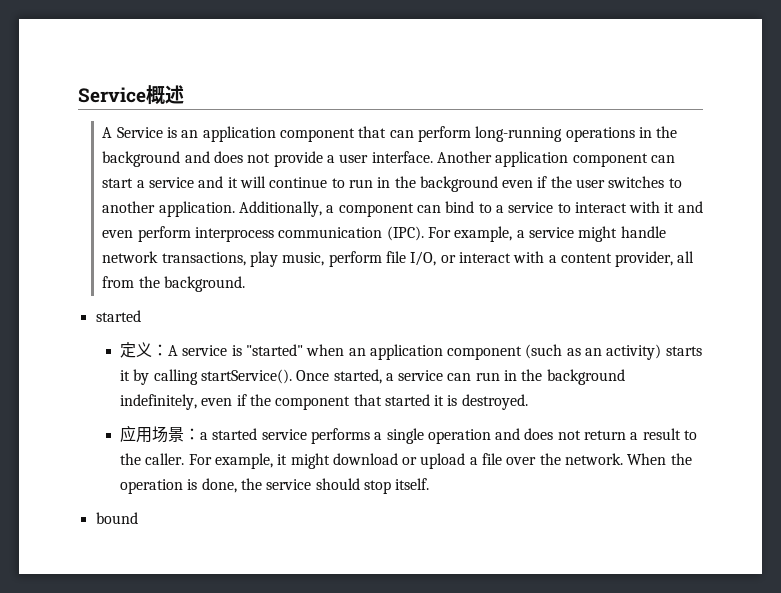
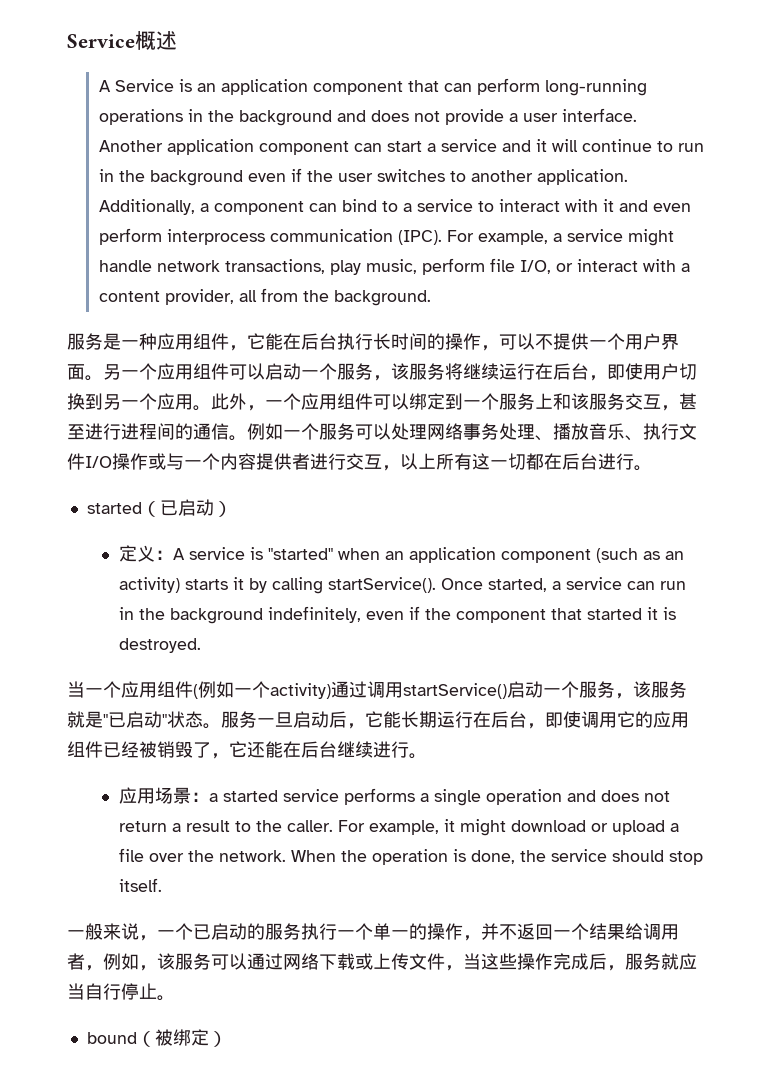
  For example, a service might handle network transactions, play music, perform file I/O, or interact with a content provider, all from the background.
- started
+ 服务是一种应用组件，它能在后台执行长时间的操作，可以不提供一个用户界面。另一个应用组件可以启动一个服务，该服务将继续运行在后台，即使用户切换到另一个应用。此外，一个应用组件可以绑定到一个服务上和该服务交互，甚至进行进程间的通信。例如一个服务可以处理网络事务处理、播放音乐、执行文件I/O操作或与一个内容提供者进行交互，以上所有这一切都在后台进行。
+ started（已启动）
+ 当一个应用组件(例如一个activity)通过调用startService()启动一个服务，该服务就是"已启动"状态。服务一旦启动后，它能长期运行在后台，即使调用它的应用组件已经被销毁了，它还能在后台继续进行。
+ 一般来说，一个已启动的服务执行一个单一的操作，并不返回一个结果给调用者，例如，该服务可以通过网络下载或上传文件，当这些操作完成后，服务就应当自行停止。
- bound
+ bound（被绑定）

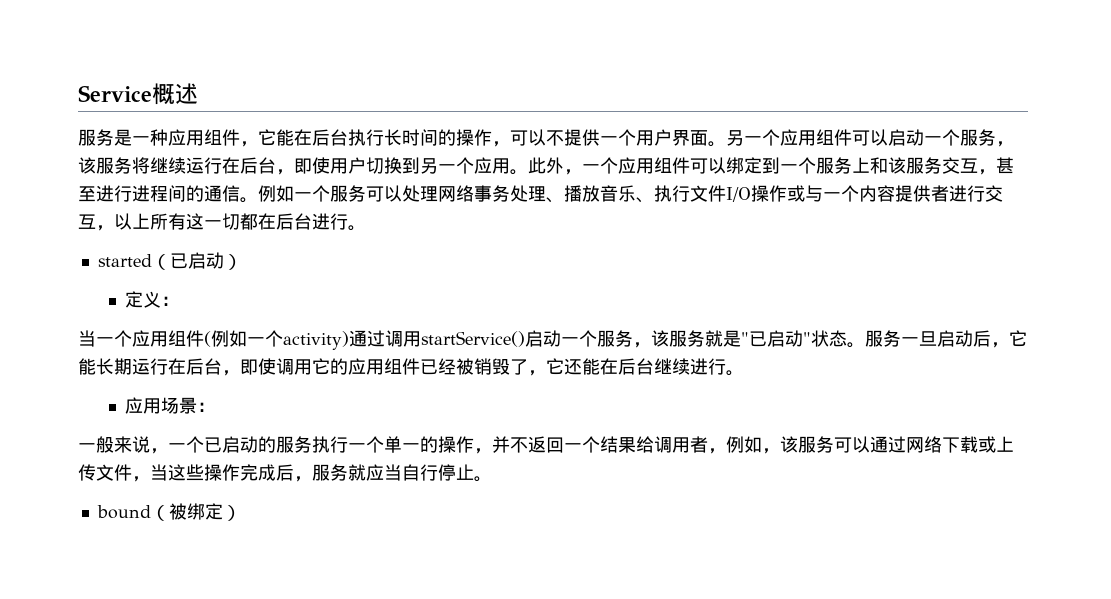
- A Service is an application component that can perform long-running operations in the background and does not provide a user interface. Another application component can start a service and it will continue to run in the background even if the user switches to another application. Additionally, a component can bind to a service to interact with it and even perform interprocess communication (IPC). For example, a service might handle network transactions, play music, perform file I/O, or interact with a content provider, all from the background.
- 定义：A service is "started" when an application component (such as an activity) starts it by calling startService(). Once started, a service can run in the background indefinitely, even if the component that started it is destroyed.
+ 定义：
- 应用场景：a started service performs a single operation and does not return a result to the caller. For example, it might download or upload a file over the network. When the operation is done, the service should stop itself.
+ 应用场景：

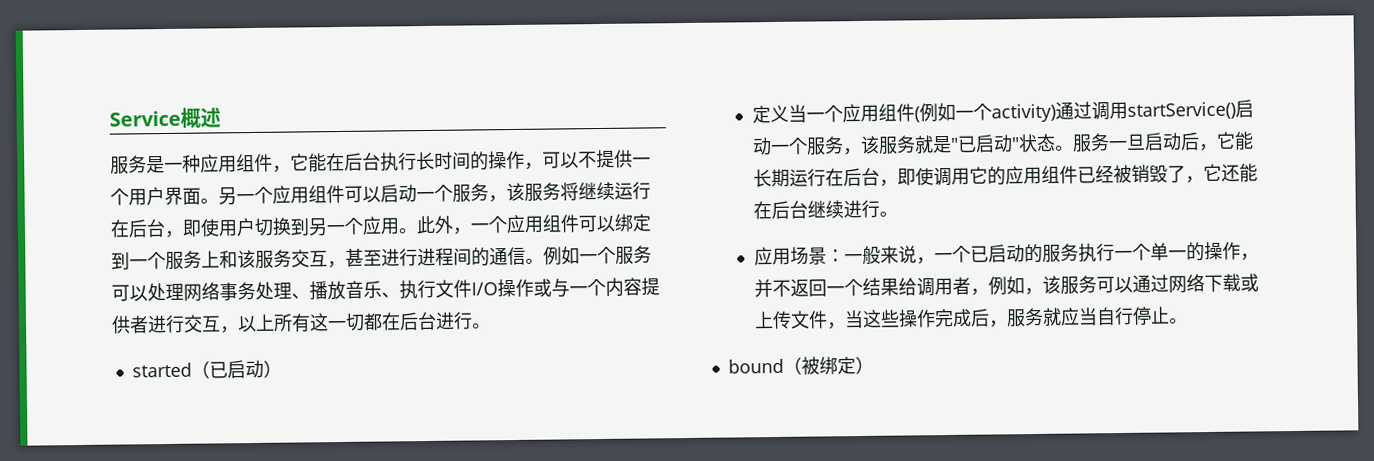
- 定义：
- 当一个应用组件(例如一个activity)通过调用startService()启动一个服务，该服务就是"已启动"状态。
+ 定义当一个应用组件(例如一个activity)通过调用startService()启动一个服务，该服务就是"已启动"状态。
- 应用场景：
- 一般来说，一个已启动的服务执行一个单一的操作，并不返回一个结果给调用者，例如，该服务可以通过网络下载或上传文件，当这些操作完成后，服务就应当自行停止。
+ 应用场景：一般来说，一个已启动的服务执行一个单一的操作，并不返回一个结果给调用者，例如，该服务可以通过网络下载或上传文件，当这些操作完成后，服务就应当自行停止。

